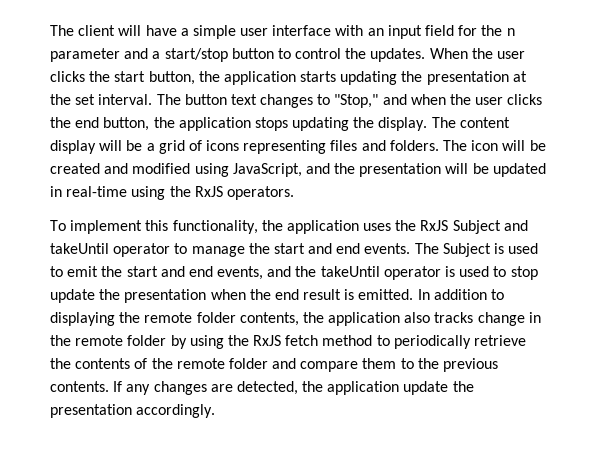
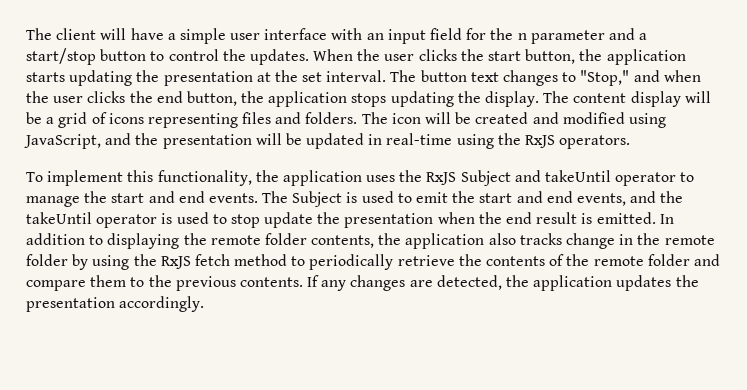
- If any changes are detected, the application update the presentation accordingly.
+ If any changes are detected, the application updates the presentation accordingly.

